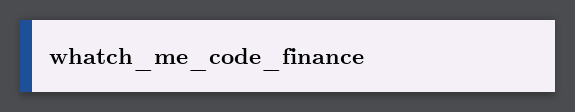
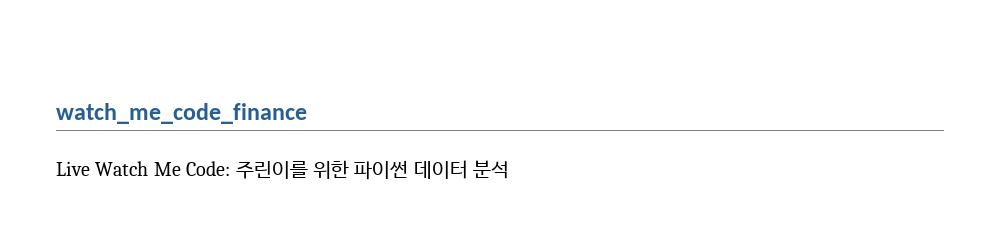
- whatch_me_code_finance
+ watch_me_code_finance
+ Live Watch Me Code: 주린이를 위한 파이썬 데이터 분석

